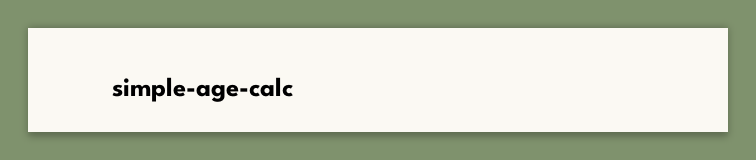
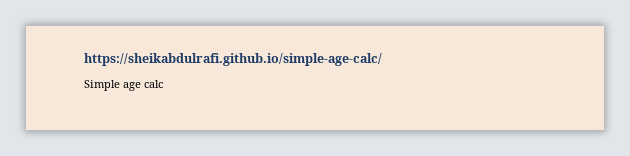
- simple-age-calc
+ https://sheikabdulrafi.github.io/simple-age-calc/
+ Simple age calc

